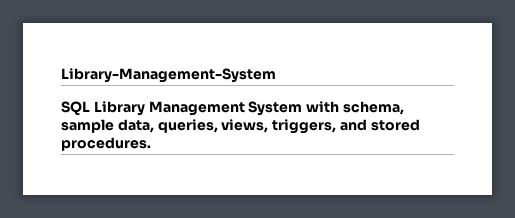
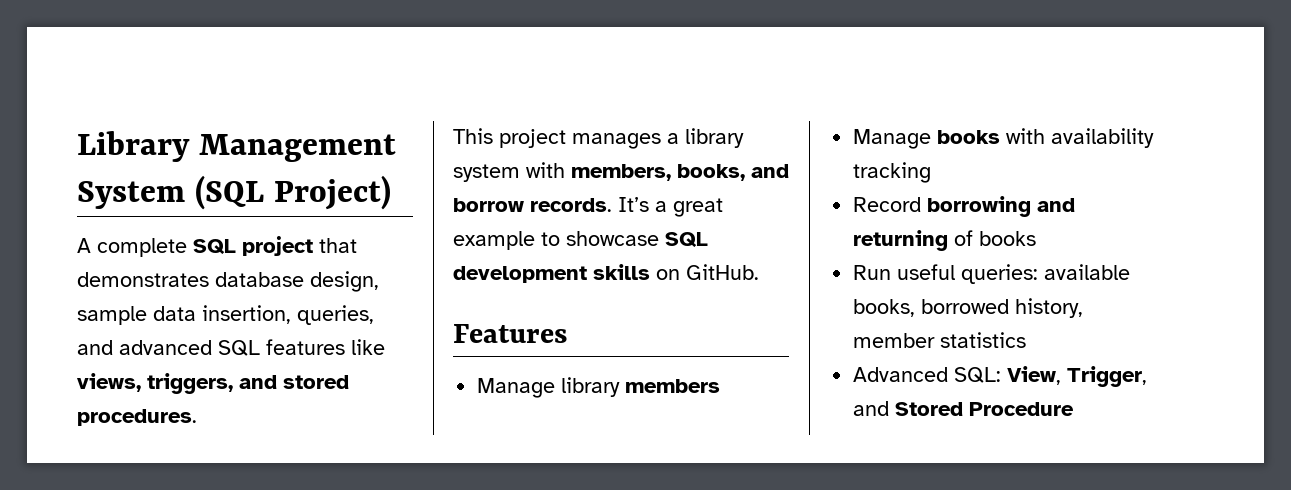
- Library-Management-System
- SQL Library Management System with schema, sample data, queries, views, triggers, and stored procedures.
+ Library Management System (SQL Project)
+ A complete SQL project that demonstrates database design, sample data insertion, queries, and advanced SQL features like views, triggers, and stored procedures.
+ This project manages a library system with members, books, and borrow records. It’s a great example to showcase SQL development skills on GitHub.
+ Features
+ Manage library members
+ Manage books with availability tracking
+ Record borrowing and returning of books
+ Run useful queries: available books, borrowed history, member statistics
+ Advanced SQL: View, Trigger, and Stored Procedure

